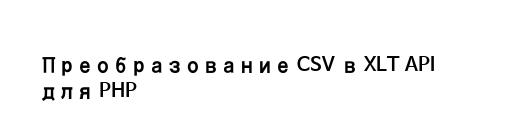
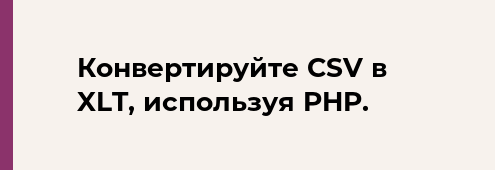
- Преобразование CSV в XLT API для PHP
+ Конвертируйте CSV в XLT, используя PHP.

